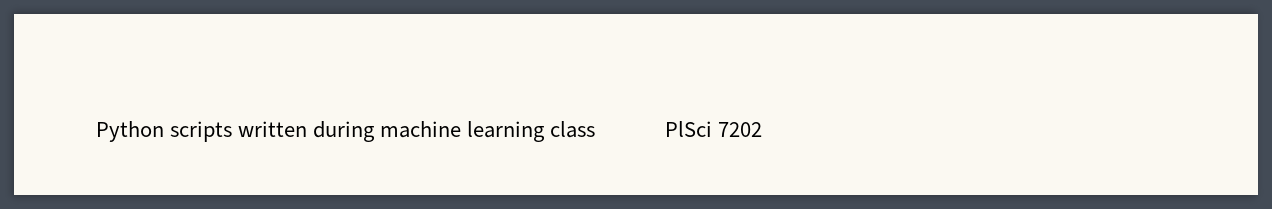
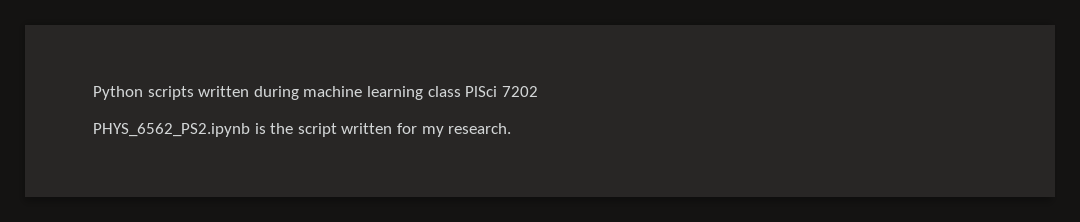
+ PHYS_6562_PS2.ipynb is the script written for my research.

